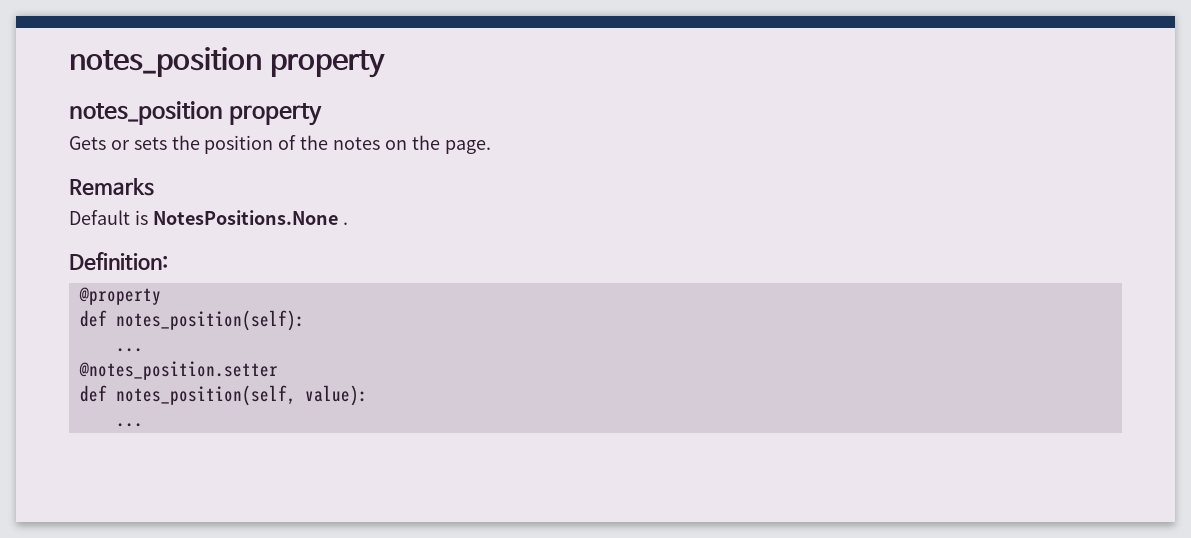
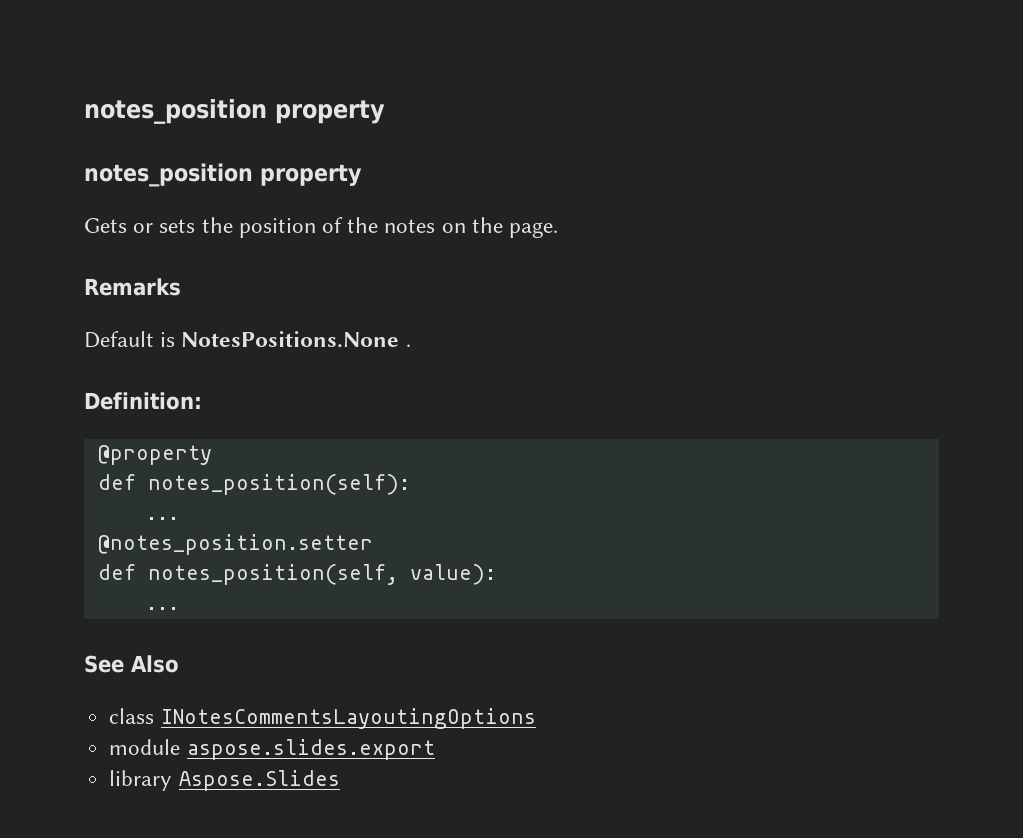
+ See Also
+ class INotesCommentsLayoutingOptions
+ module aspose.slides.export
+ library Aspose.Slides

